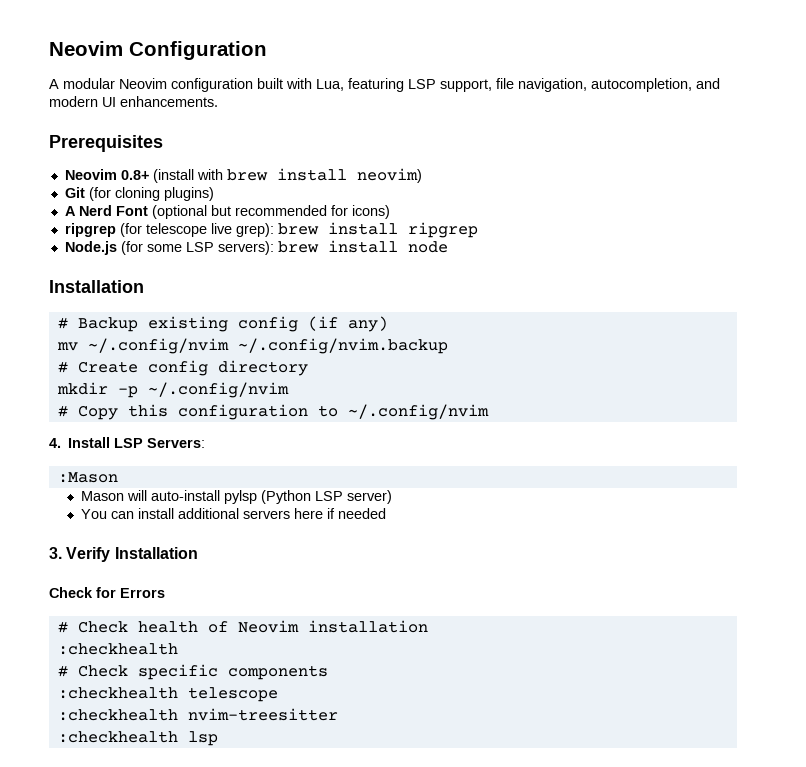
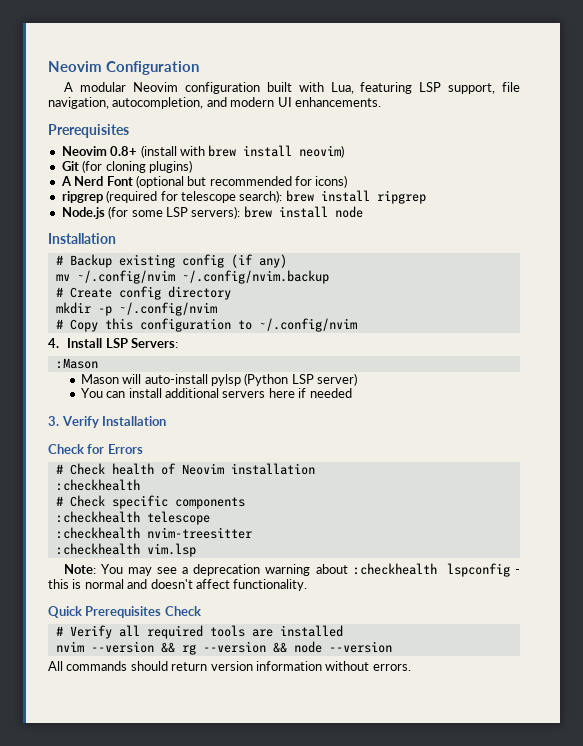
- ripgrep (for telescope live grep): brew install ripgrep
+ ripgrep (required for telescope search): brew install ripgrep
- :checkhealth lsp
+ :checkhealth vim.lsp
+ Note: You may see a deprecation warning about :checkhealth lspconfig - this is normal and doesn't affect functionality.
+ Quick Prerequisites Check
+ # Verify all required tools are installed
+ nvim --version && rg --version && node --version
+ All commands should return version information without errors.

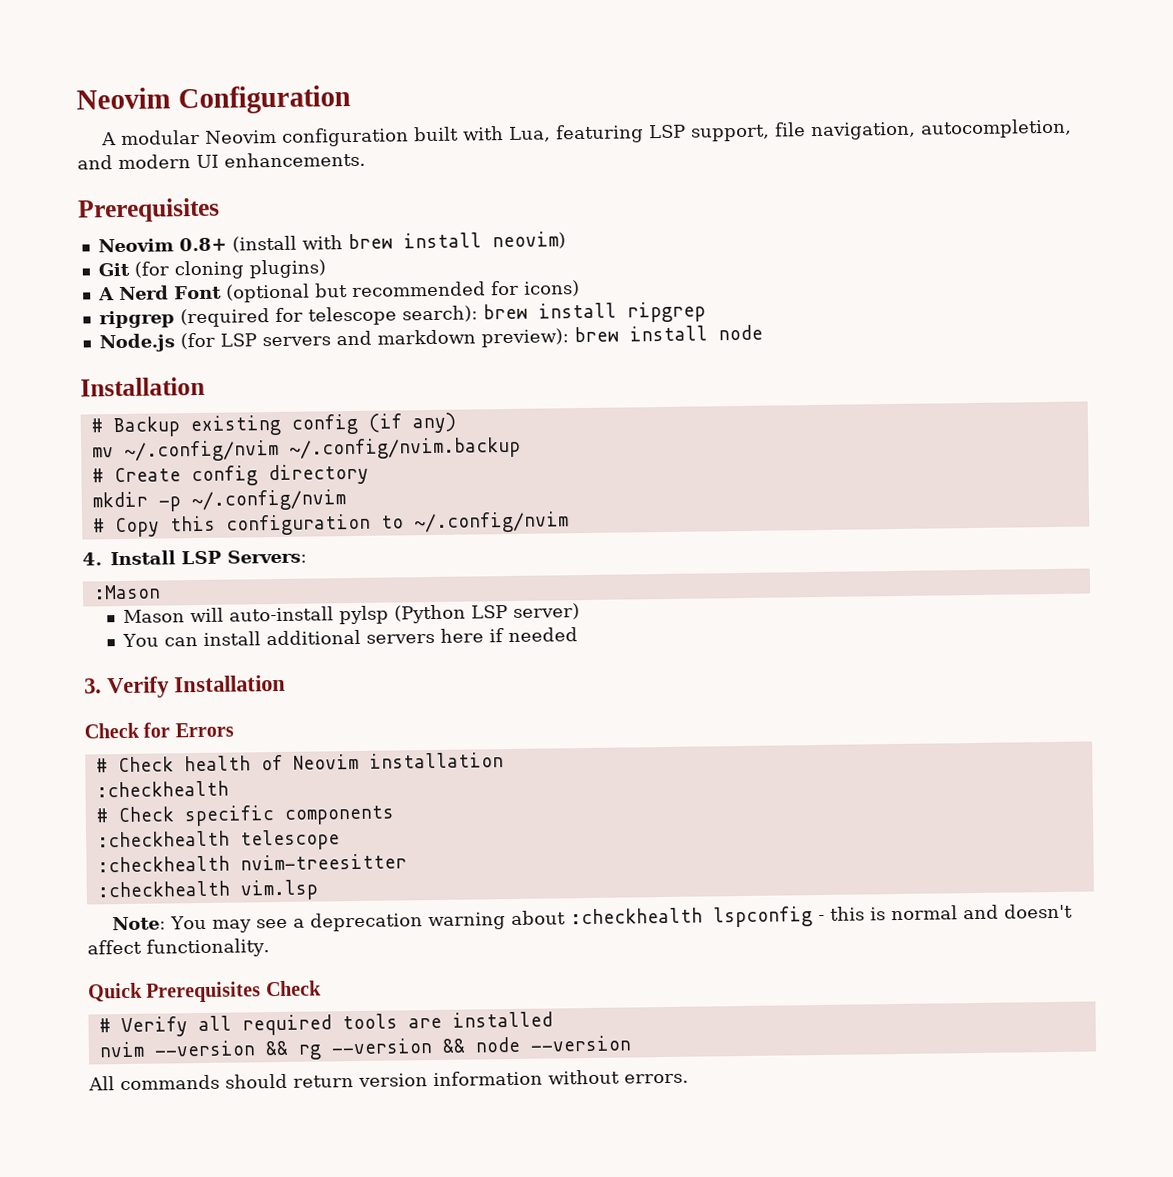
- Node.js (for some LSP servers): brew install node
+ Node.js (for LSP servers and markdown preview): brew install node

